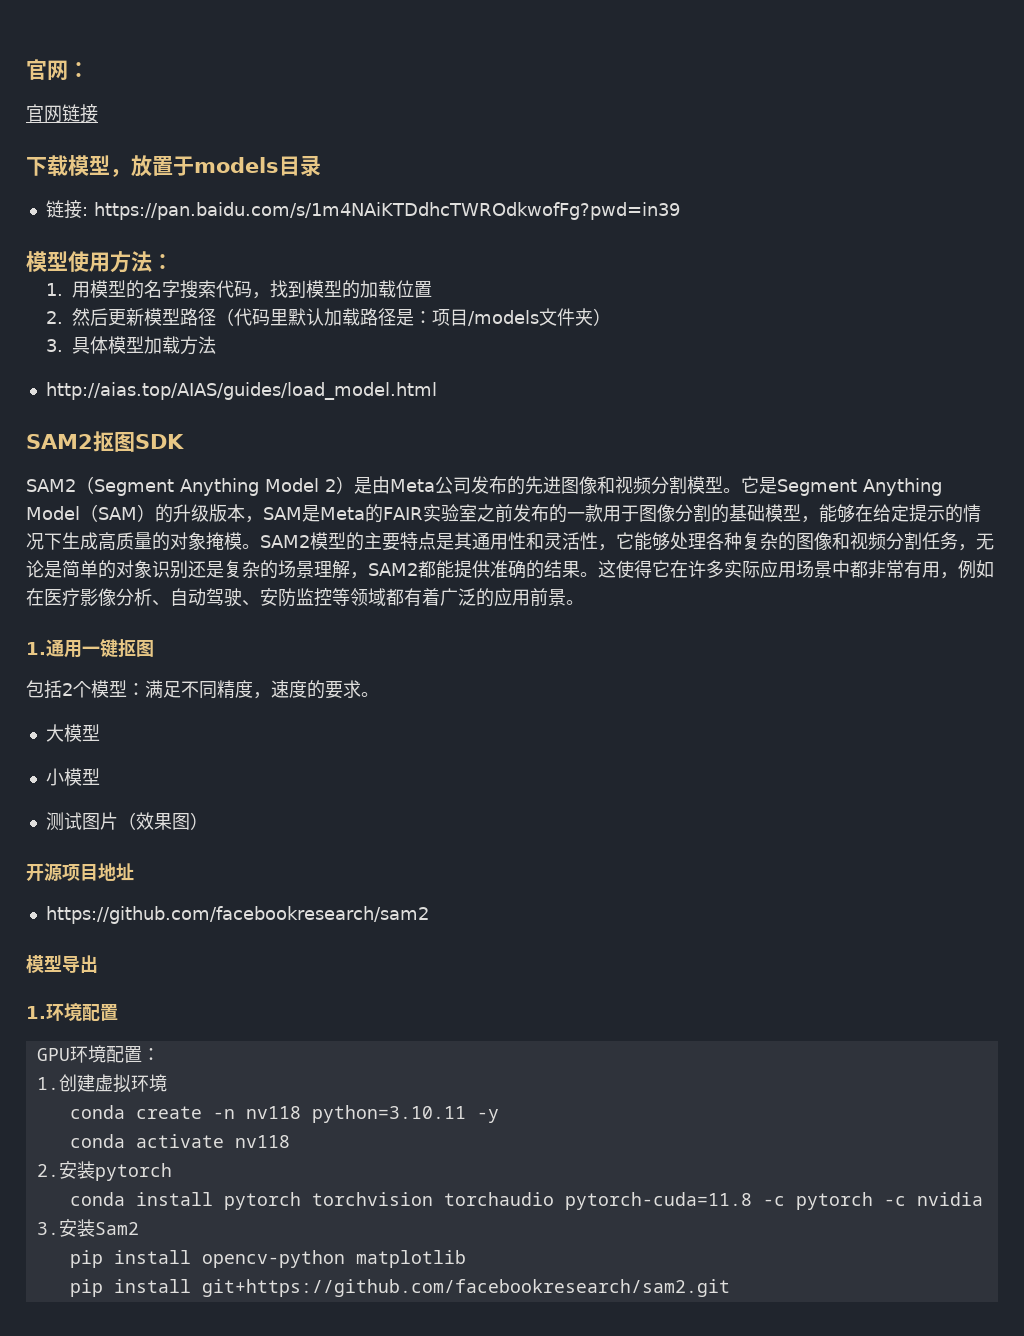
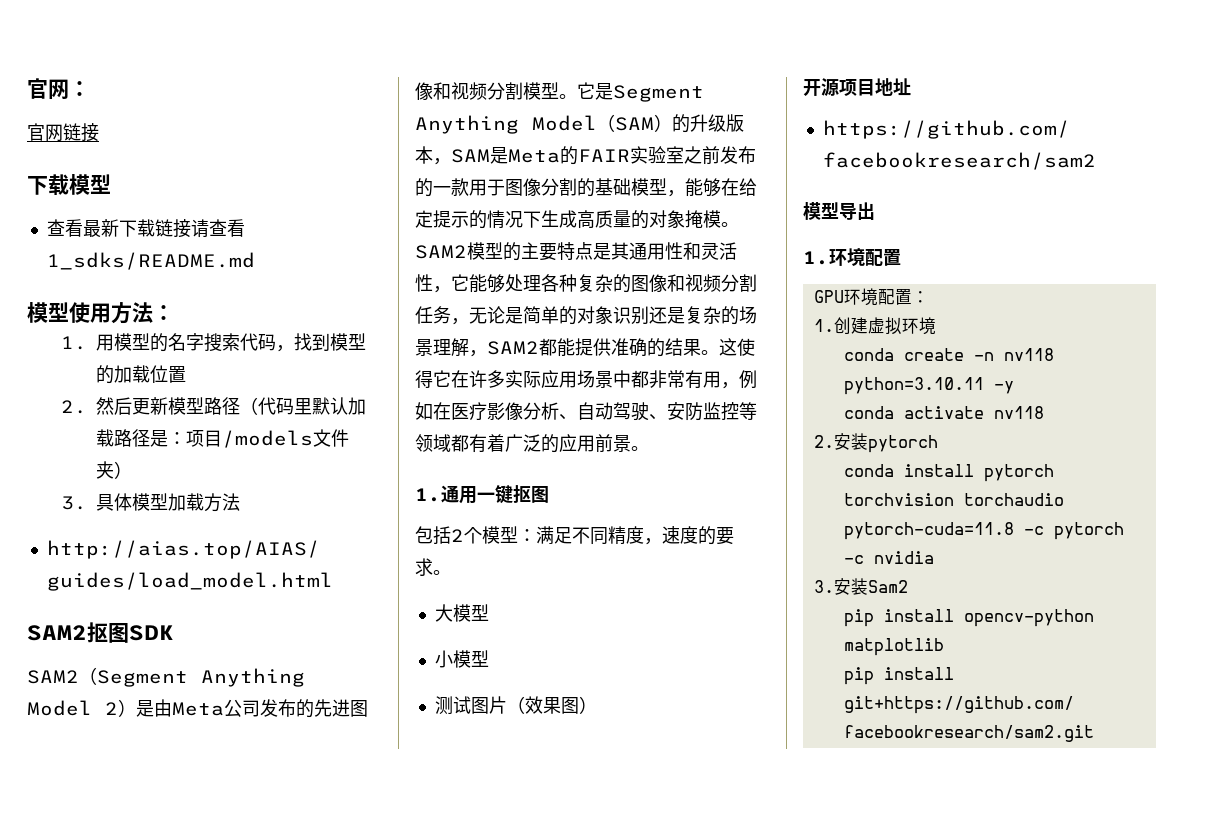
- 下载模型，放置于models目录
- 链接: https://pan.baidu.com/s/1m4NAiKTDdhcTWROdkwofFg?pwd=in39
+ 下载模型
+ 查看最新下载链接请查看1_sdks/README.md

